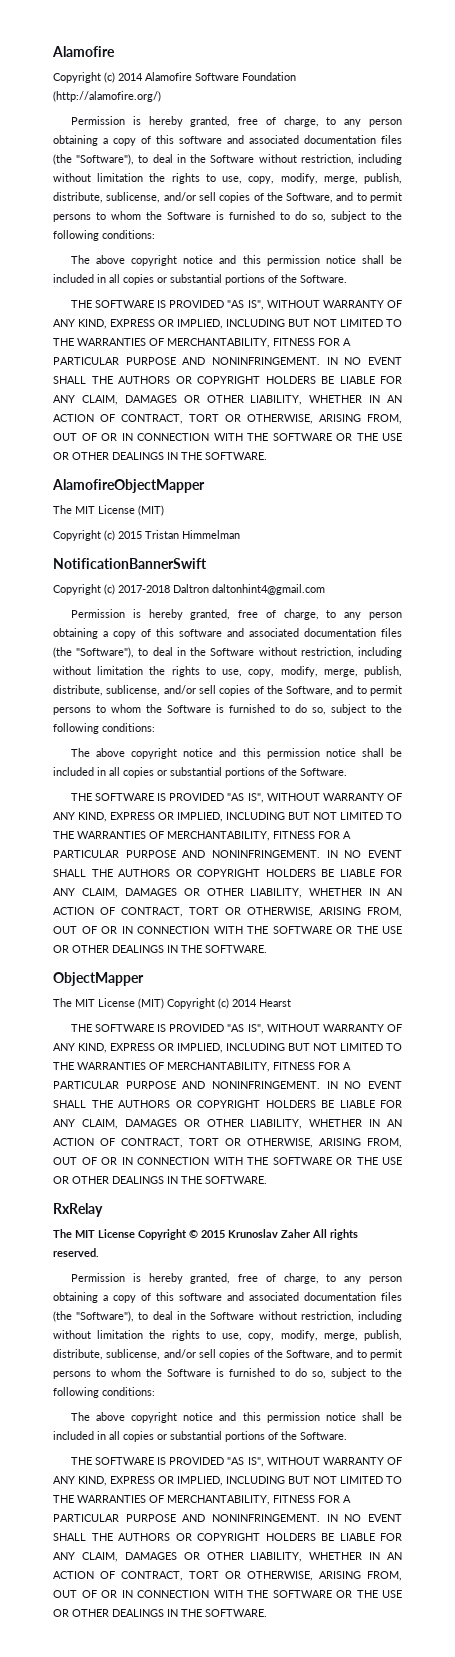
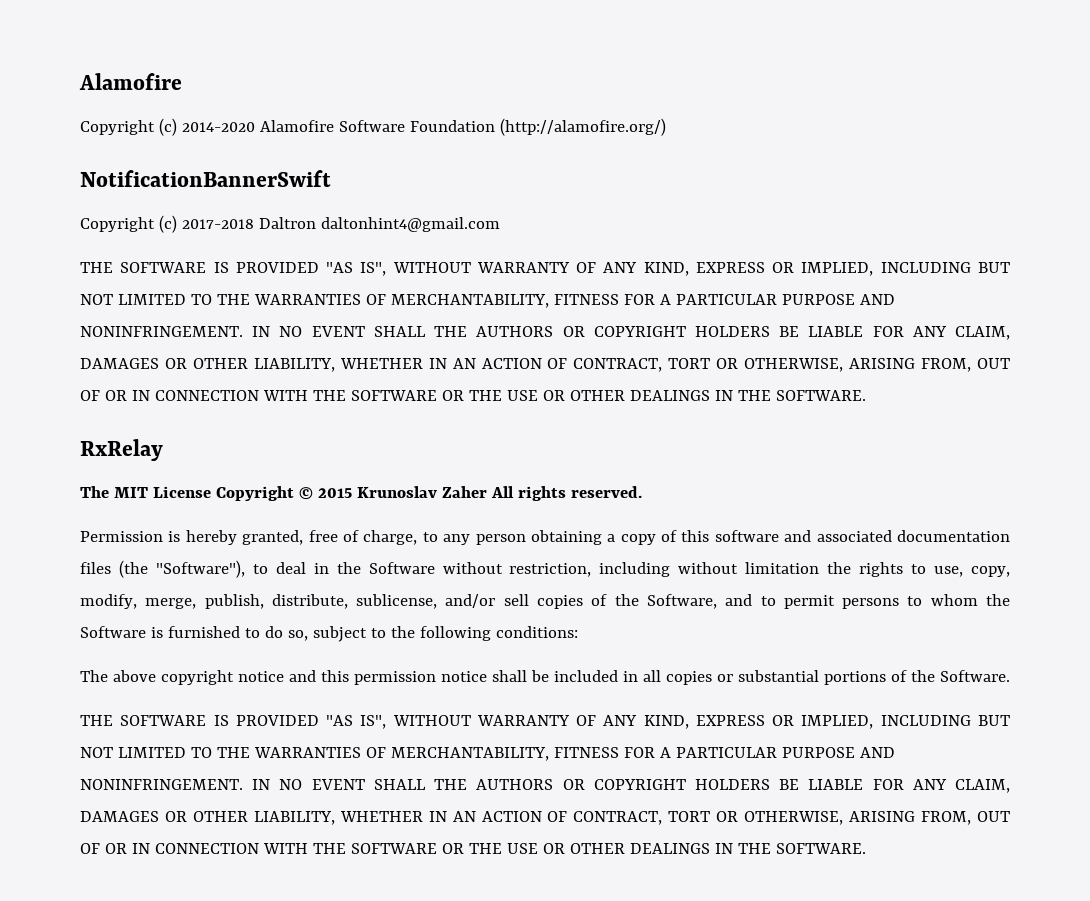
- Copyright (c) 2014 Alamofire Software Foundation (http://alamofire.org/)
- Permission is hereby granted, free of charge, to any person obtaining a copy of this software and associated documentation files (the "Software"), to deal in the Software without restriction, including without limitation the rights to use, copy, modify, merge, publish, distribute, sublicense, and/or sell copies of the Software, and to permit persons to whom the Software is furnished to do so, subject to the following conditions:
- The above copyright notice and this permission notice shall be included in all copies or substantial portions of the Software.
- THE SOFTWARE IS PROVIDED "AS IS", WITHOUT WARRANTY OF ANY KIND, EXPRESS OR IMPLIED, INCLUDING BUT NOT LIMITED TO THE WARRANTIES OF MERCHANTABILITY, FITNESS FOR A PARTICULAR PURPOSE AND NONINFRINGEMENT. IN NO EVENT SHALL THE AUTHORS OR COPYRIGHT HOLDERS BE LIABLE FOR ANY CLAIM, DAMAGES OR OTHER LIABILITY, WHETHER IN AN ACTION OF CONTRACT, TORT OR OTHERWISE, ARISING FROM, OUT OF OR IN CONNECTION WITH THE SOFTWARE OR THE USE OR OTHER DEALINGS IN THE SOFTWARE.
- AlamofireObjectMapper
- The MIT License (MIT)
- Copyright (c) 2015 Tristan Himmelman
+ Copyright (c) 2014-2020 Alamofire Software Foundation (http://alamofire.org/)
  Copyright (c) 2017-2018 Daltron daltonhint4@gmail.com
- Permission is hereby granted, free of charge, to any person obtaining a copy of this software and associated documentation files (the "Software"), to deal in the Software without restriction, including without limitation the rights to use, copy, modify, merge, publish, distribute, sublicense, and/or sell copies of the Software, and to permit persons to whom the Software is furnished to do so, subject to the following conditions:
- The above copyright notice and this permission notice shall be included in all copies or substantial portions of the Software.
- THE SOFTWARE IS PROVIDED "AS IS", WITHOUT WARRANTY OF ANY KIND, EXPRESS OR IMPLIED, INCLUDING BUT NOT LIMITED TO THE WARRANTIES OF MERCHANTABILITY, FITNESS FOR A PARTICULAR PURPOSE AND NONINFRINGEMENT. IN NO EVENT SHALL THE AUTHORS OR COPYRIGHT HOLDERS BE LIABLE FOR ANY CLAIM, DAMAGES OR OTHER LIABILITY, WHETHER IN AN ACTION OF CONTRACT, TORT OR OTHERWISE, ARISING FROM, OUT OF OR IN CONNECTION WITH THE SOFTWARE OR THE USE OR OTHER DEALINGS IN THE SOFTWARE.
- ObjectMapper
- The MIT License (MIT) Copyright (c) 2014 Hearst

